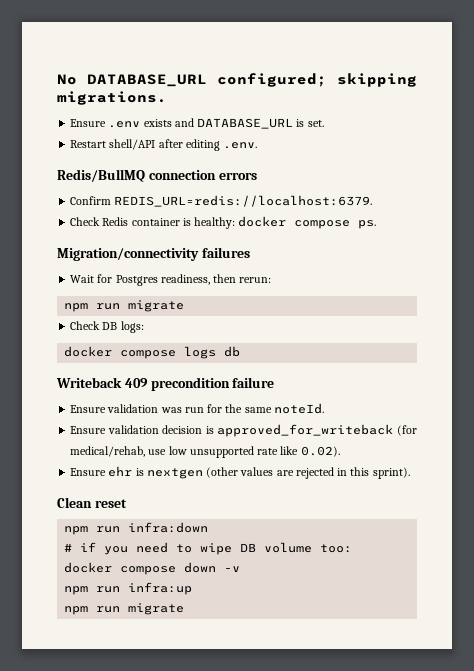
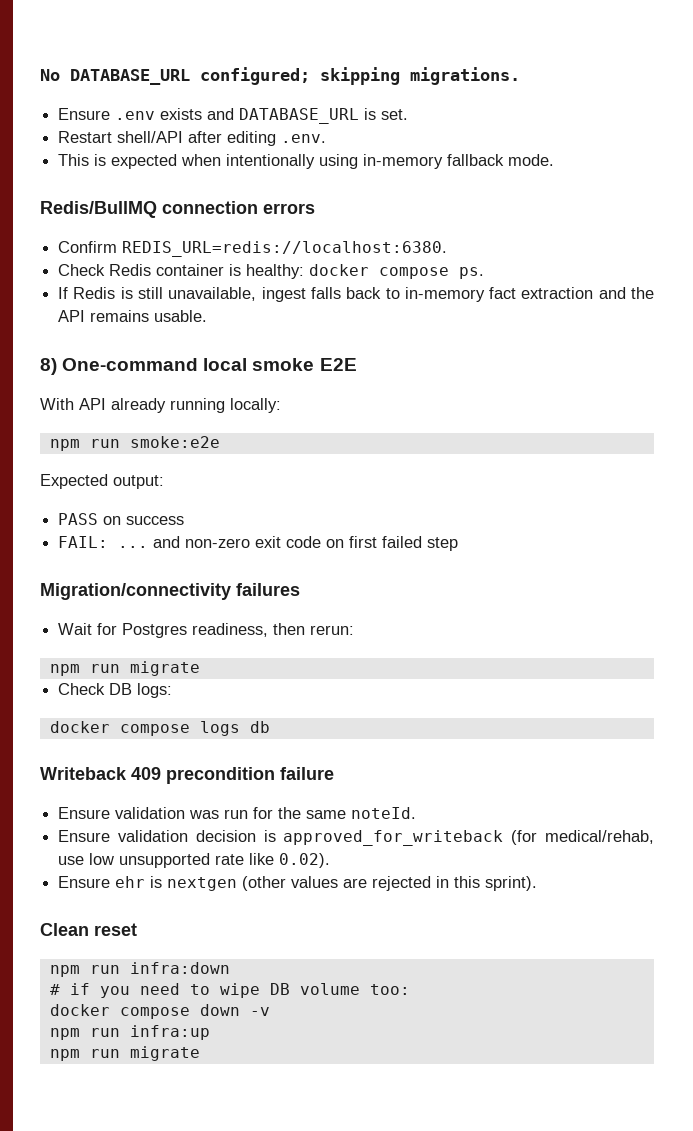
+ This is expected when intentionally using in-memory fallback mode.
- Confirm REDIS_URL=redis://localhost:6379.
+ Confirm REDIS_URL=redis://localhost:6380.
+ If Redis is still unavailable, ingest falls back to in-memory fact extraction and the API remains usable.
+ 8) One-command local smoke E2E
+ With API already running locally:
+ npm run smoke:e2e
+ Expected output:
+ PASS on success
+ FAIL: ... and non-zero exit code on first failed step

